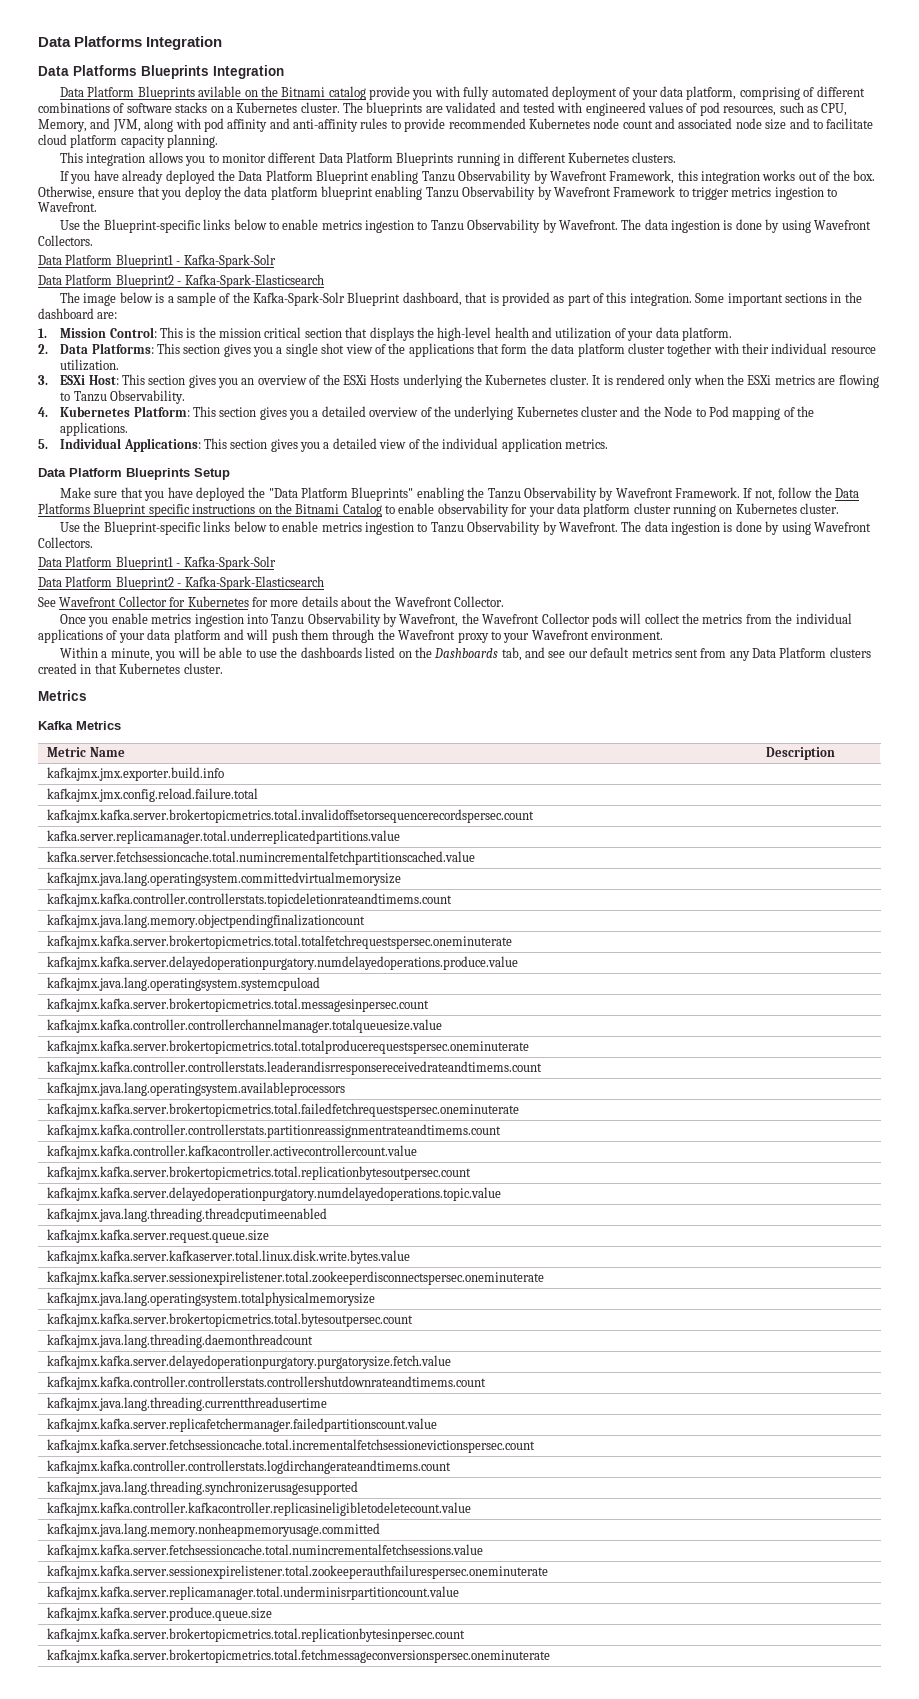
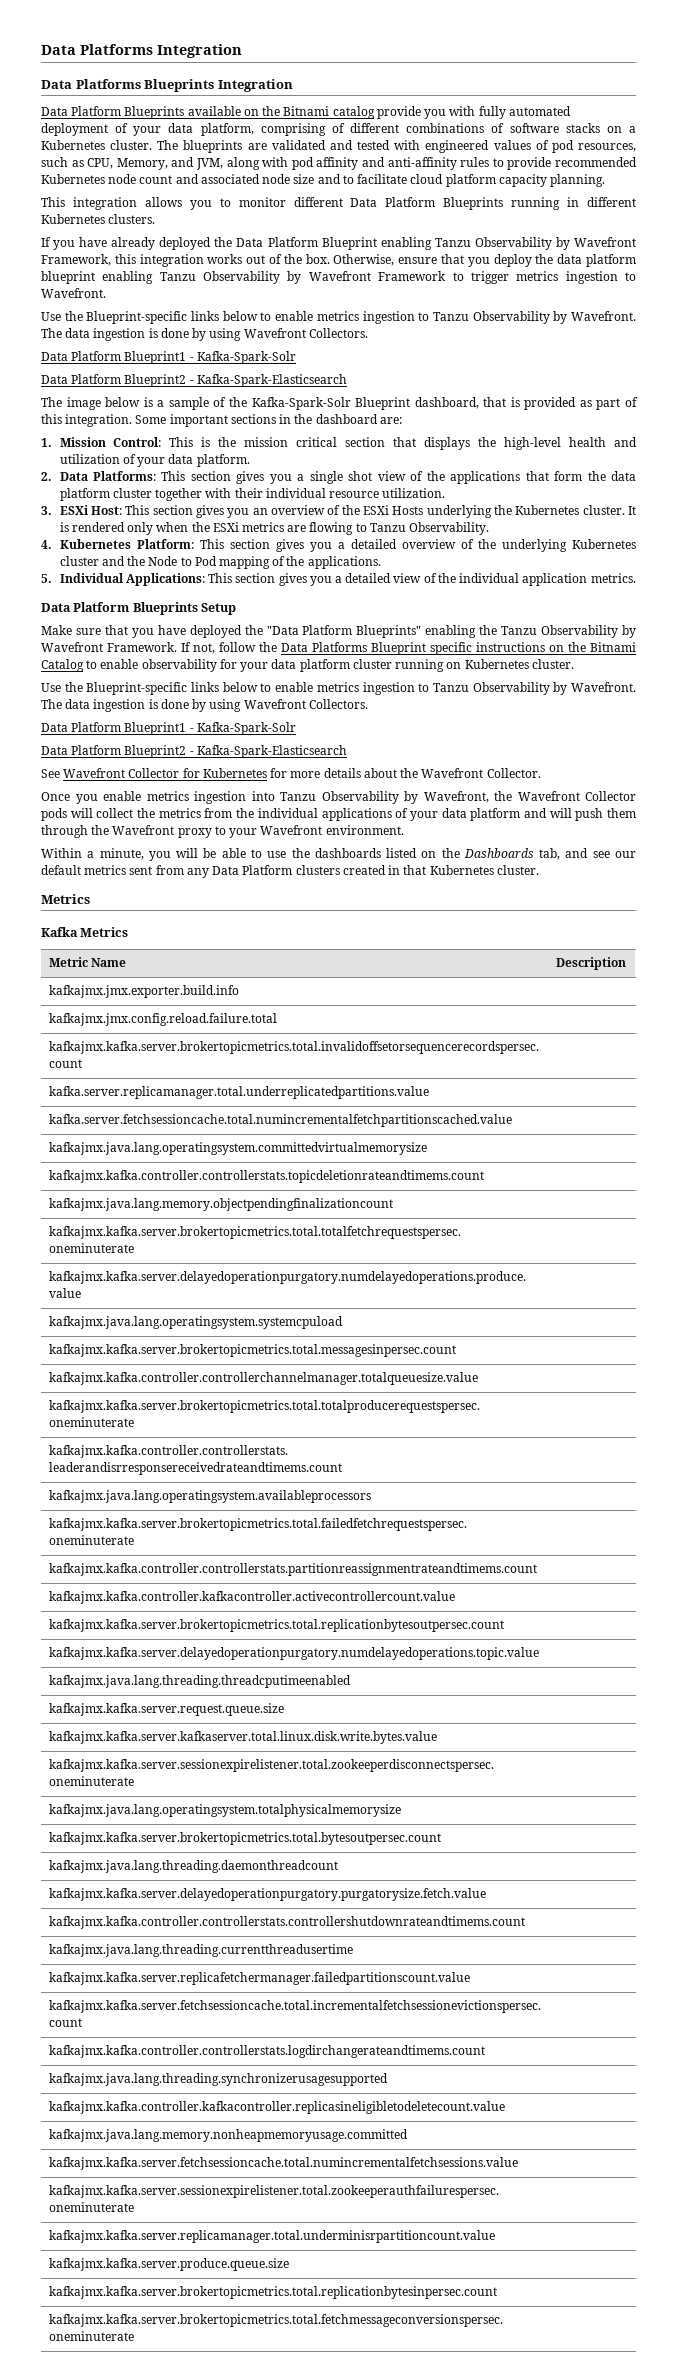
- Data Platform Blueprints avilable on the Bitnami catalog provide you with fully automated deployment of your data platform, comprising of different combinations of software stacks on a Kubernetes cluster.
+ Data Platform Blueprints available on the Bitnami catalog provide you with fully automated deployment of your data platform, comprising of different combinations of software stacks on a Kubernetes cluster.

